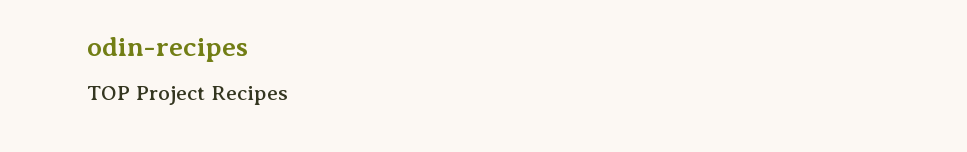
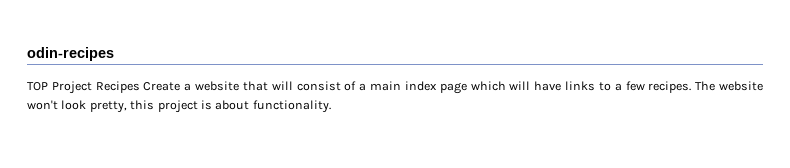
- TOP Project Recipes
+ TOP Project Recipes Create a website that will consist of a main index page which will have links to a few recipes. The website won't look pretty, this project is about functionality.

